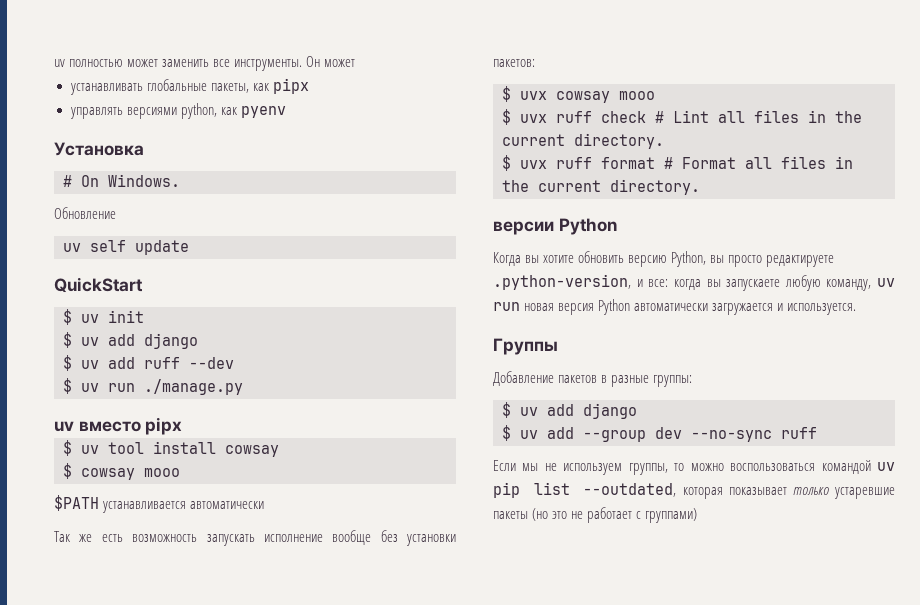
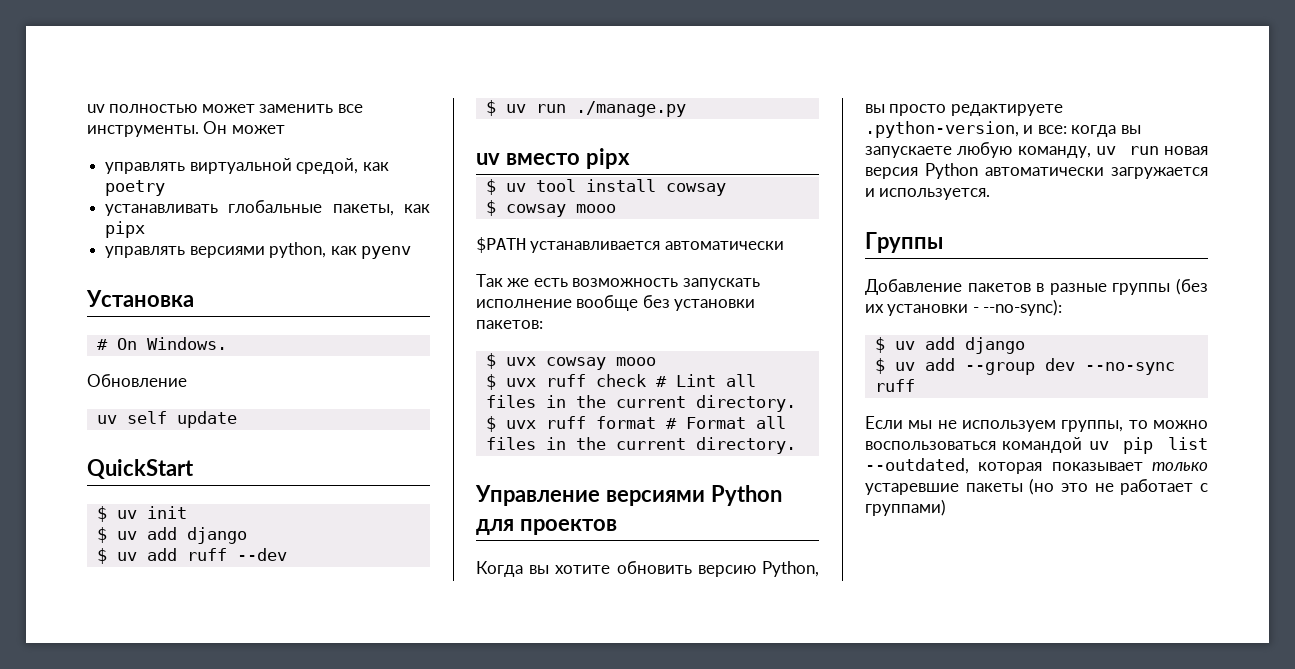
+ управлять виртуальной средой, как poetry
- версии Python
+ Управление версиями Python для проектов
- Добавление пакетов в разные группы:
+ Добавление пакетов в разные группы (без их установки - --no-sync):

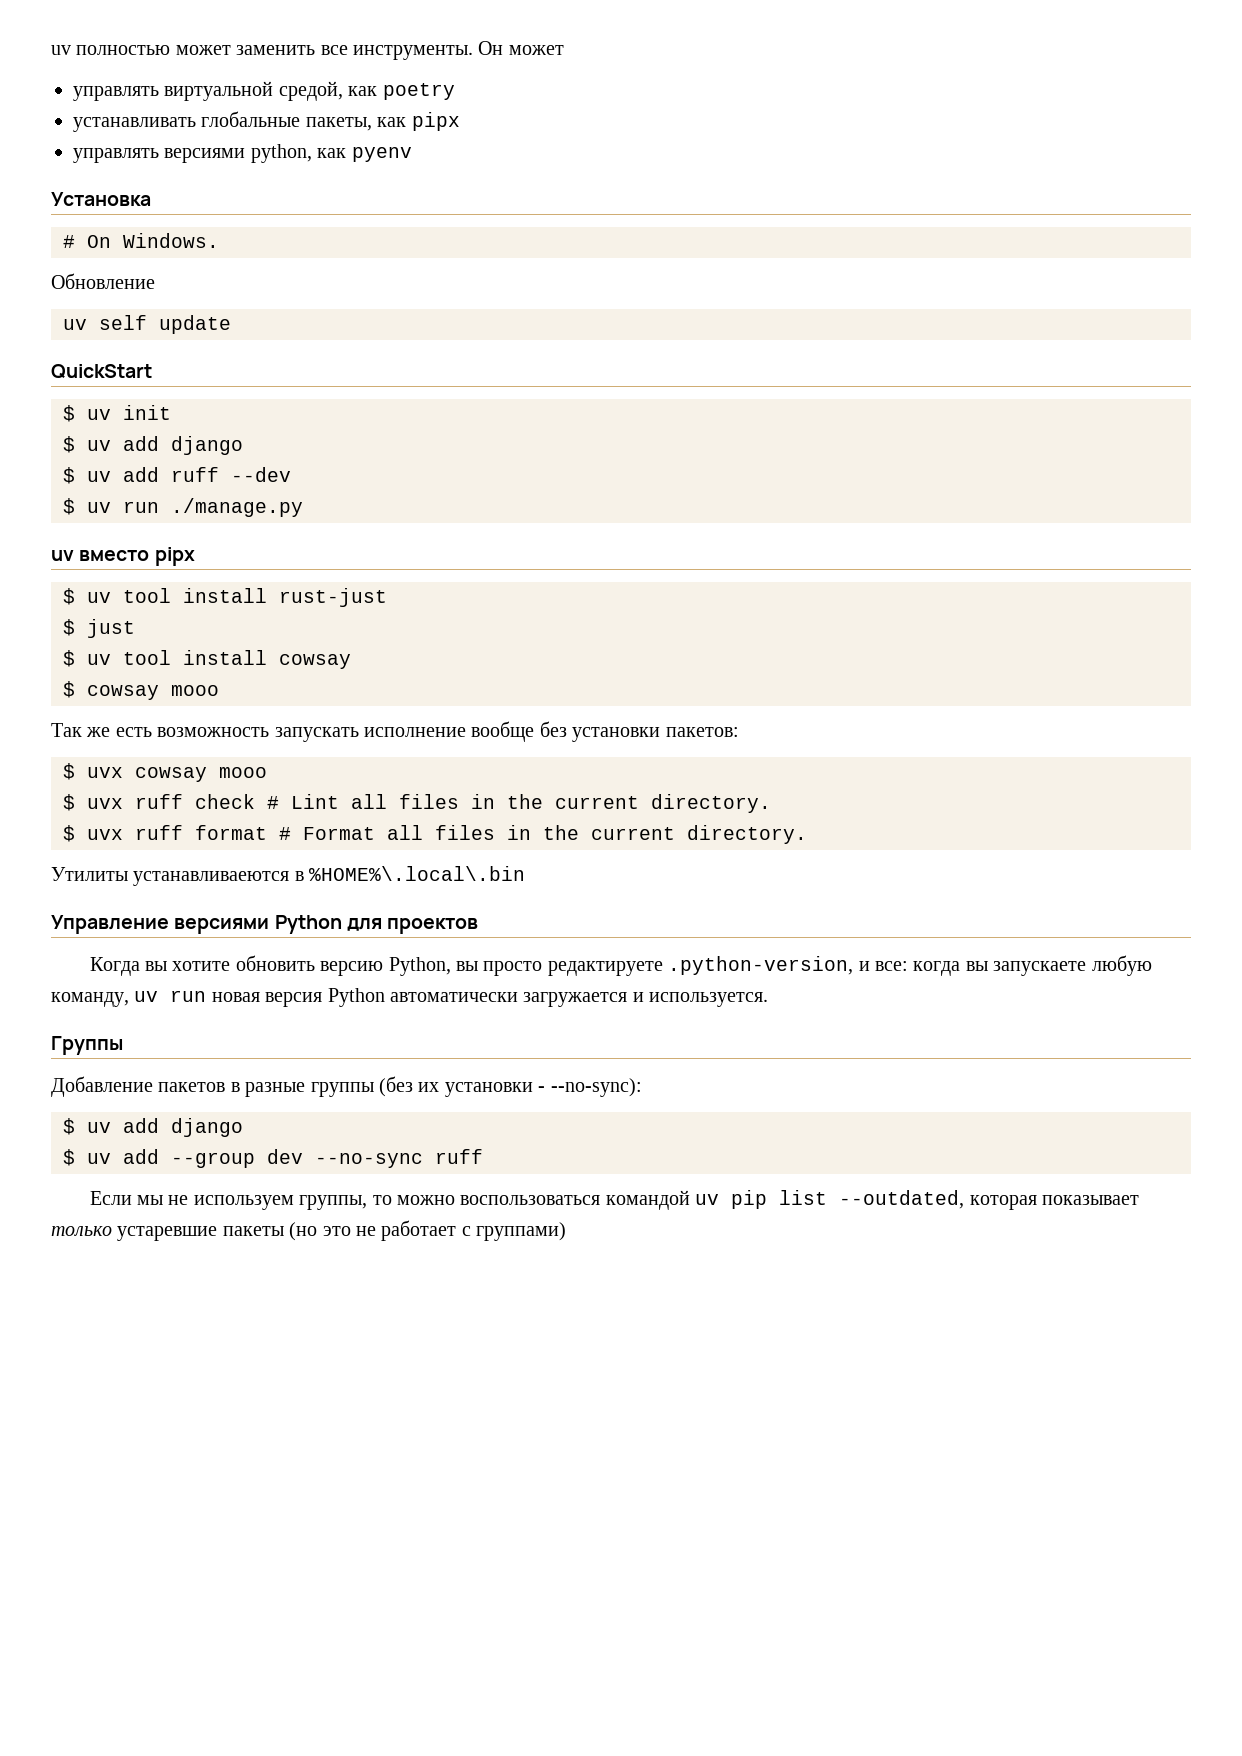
+ $ uv tool install rust-just
+ $ just
- $PATH устанавливается автоматически
+ Утилиты устанавливаеются в %HOME%\.local\.bin

